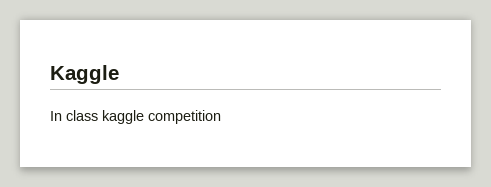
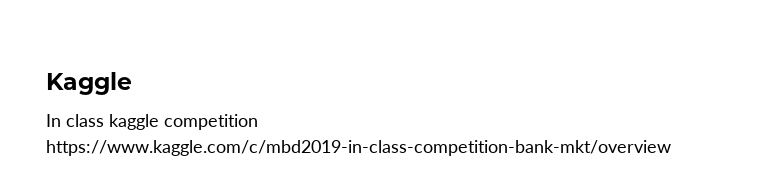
- In class kaggle competition
+ In class kaggle competition https://www.kaggle.com/c/mbd2019-in-class-competition-bank-mkt/overview

